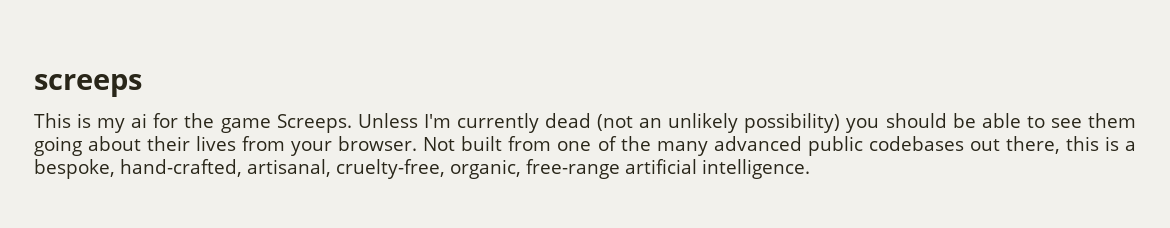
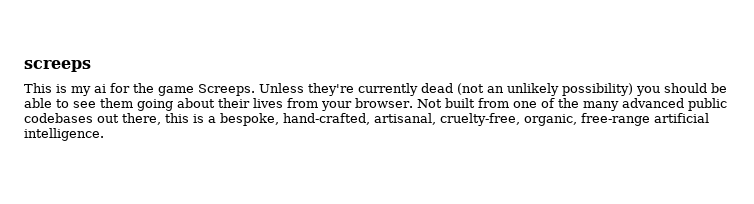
- Unless I'm currently dead (not an unlikely possibility) you should be able to see them going about their lives from your browser.
+ Unless they're currently dead (not an unlikely possibility) you should be able to see them going about their lives from your browser.

